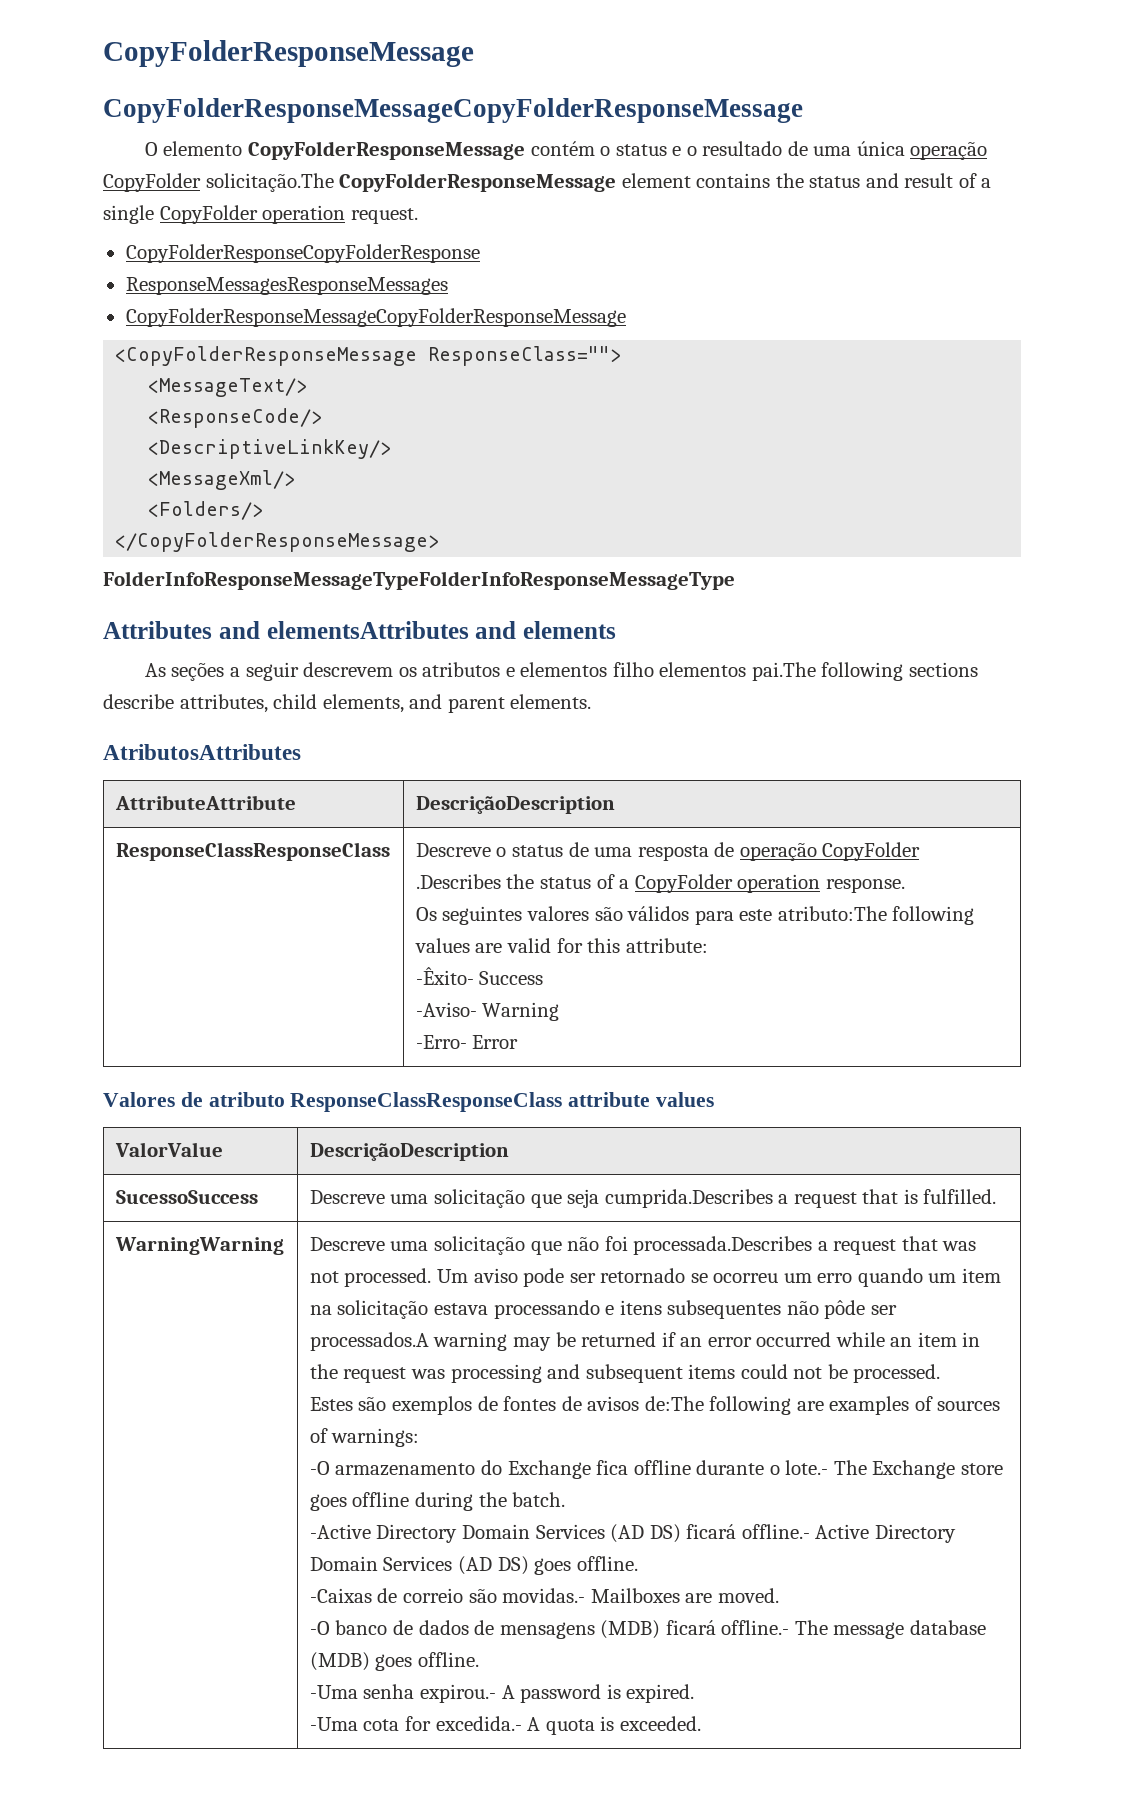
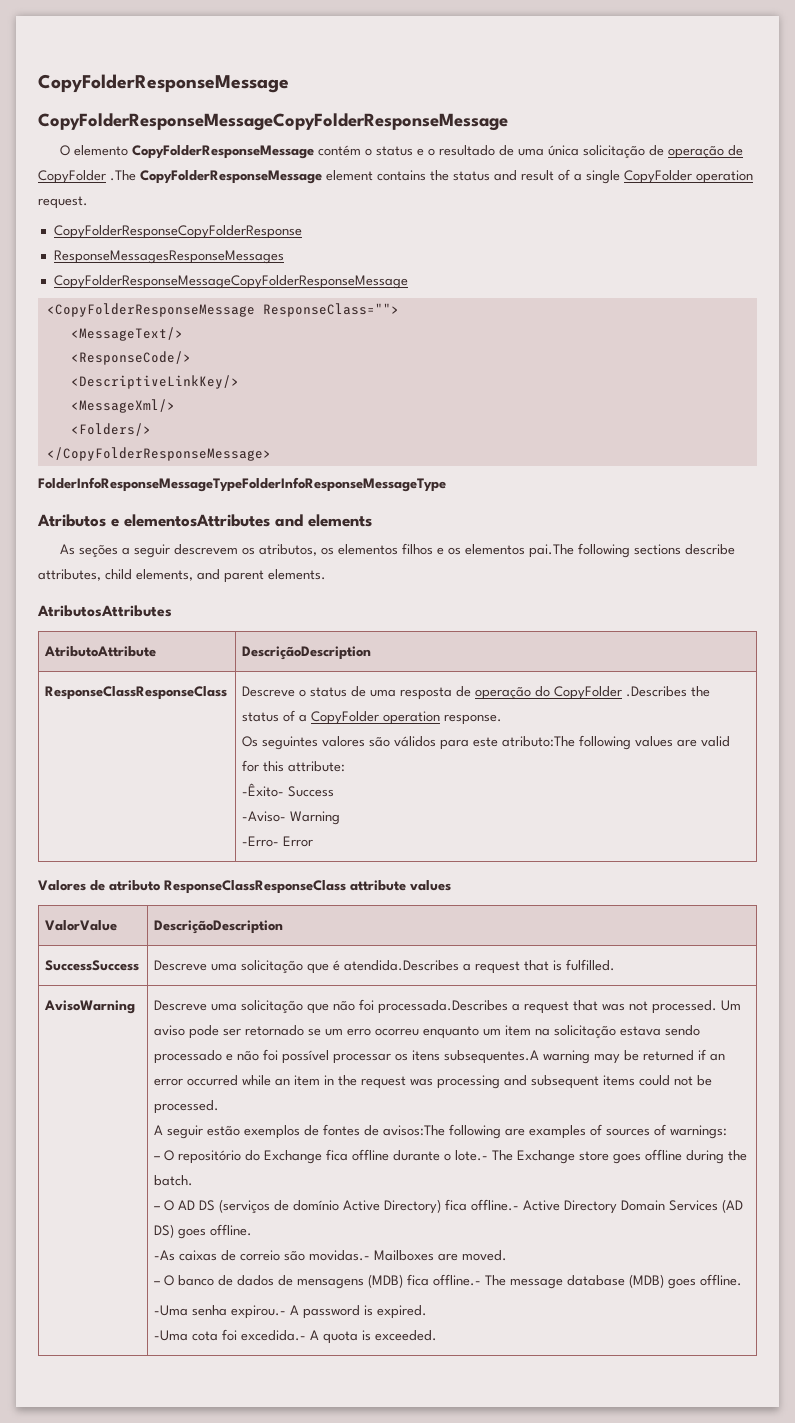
- O elemento CopyFolderResponseMessage contém o status e o resultado de uma única operação CopyFolder solicitação.The CopyFolderResponseMessage element contains the status and result of a single CopyFolder operation request.
+ O elemento CopyFolderResponseMessage contém o status e o resultado de uma única solicitação de operação de CopyFolder .The CopyFolderResponseMessage element contains the status and result of a single CopyFolder operation request.
- Attributes and elementsAttributes and elements
+ Atributos e elementosAttributes and elements
- As seções a seguir descrevem os atributos e elementos filho elementos pai.The following sections describe attributes, child elements, and parent elements.
+ As seções a seguir descrevem os atributos, os elementos filhos e os elementos pai.The following sections describe attributes, child elements, and parent elements.
- AttributeAttribute | DescriçãoDescription
+ AtributoAttribute | DescriçãoDescription
- ResponseClassResponseClass | Descreve o status de uma resposta de operação CopyFolder .Describes the status of a CopyFolder operation response.
+ ResponseClassResponseClass | Descreve o status de uma resposta de operação do CopyFolder .Describes the status of a CopyFolder operation response.
- SucessoSuccess | Descreve uma solicitação que seja cumprida.Describes a request that is fulfilled.
+ SuccessSuccess | Descreve uma solicitação que é atendida.Describes a request that is fulfilled.
- WarningWarning
+ AvisoWarning
- Um aviso pode ser retornado se ocorreu um erro quando um item na solicitação estava processando e itens subsequentes não pôde ser processados.A warning may be returned if an error occurred while an item in the request was processing and subsequent items could not be processed.
+ Um aviso pode ser retornado se um erro ocorreu enquanto um item na solicitação estava sendo processado e não foi possível processar os itens subsequentes.A warning may be returned if an error occurred while an item in the request was processing and subsequent items could not be processed.
- Estes são exemplos de fontes de avisos de:The following are examples of sources of warnings:
+ A seguir estão exemplos de fontes de avisos:The following are examples of sources of warnings:
- -O armazenamento do Exchange fica offline durante o lote.- The Exchange store goes offline during the batch.
+ – O repositório do Exchange fica offline durante o lote.- The Exchange store goes offline during the batch.
- -Active Directory Domain Services (AD DS) ficará offline.- Active Directory Domain Services (AD DS) goes offline.
+ – O AD DS (serviços de domínio Active Directory) fica offline.- Active Directory Domain Services (AD DS) goes offline.
- -Caixas de correio são movidas.- Mailboxes are moved.
+ -As caixas de correio são movidas.- Mailboxes are moved.
- -O banco de dados de mensagens (MDB) ficará offline.- The message database (MDB) goes offline.
+ – O banco de dados de mensagens (MDB) fica offline.- The message database (MDB) goes offline.
- -Uma cota for excedida.- A quota is exceeded.
+ -Uma cota foi excedida.- A quota is exceeded.

